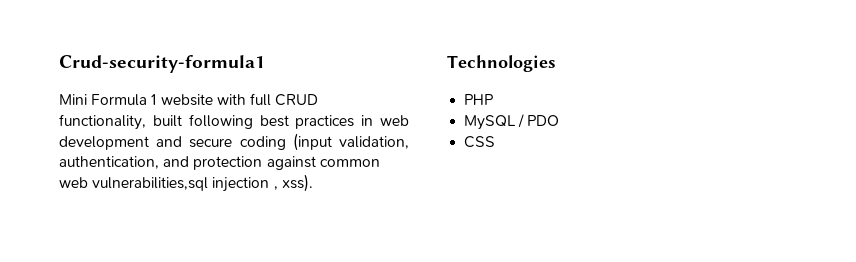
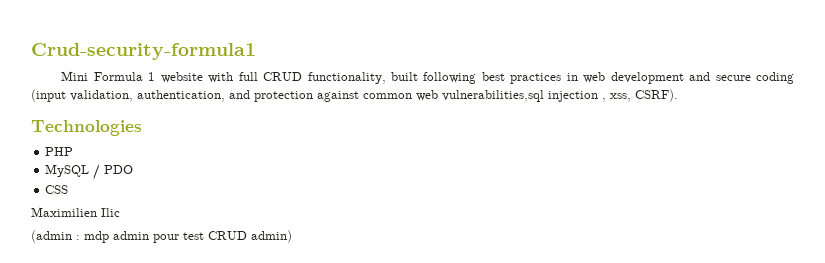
- Mini Formula 1 website with full CRUD functionality, built following best practices in web development and secure coding (input validation, authentication, and protection against common web vulnerabilities,sql injection , xss).
+ Mini Formula 1 website with full CRUD functionality, built following best practices in web development and secure coding (input validation, authentication, and protection against common web vulnerabilities,sql injection , xss, CSRF).
+ Maximilien Ilic
+ (admin : mdp admin pour test CRUD admin)

